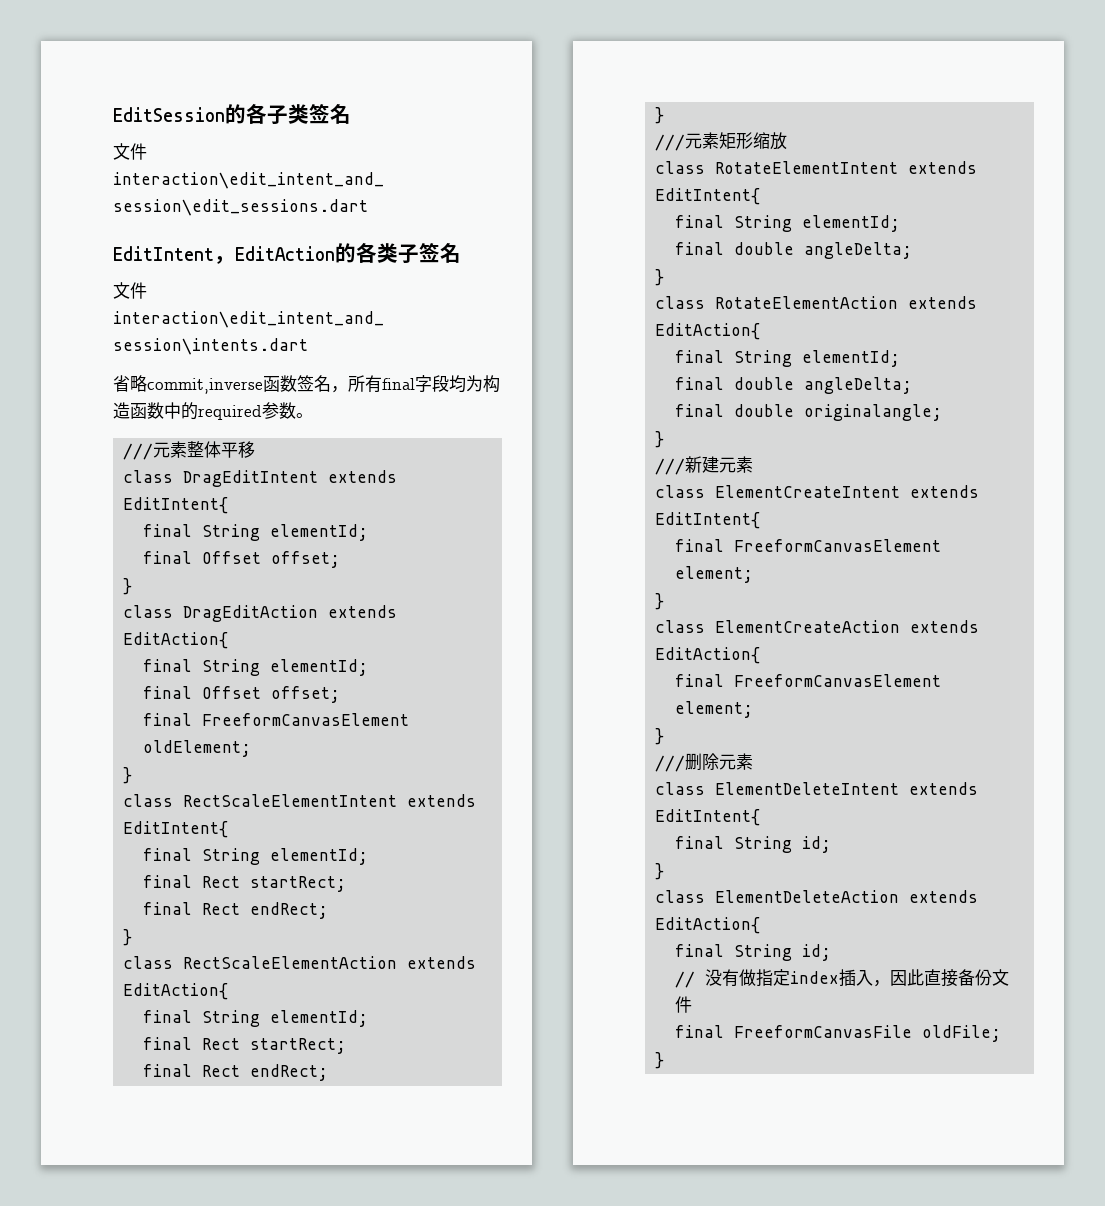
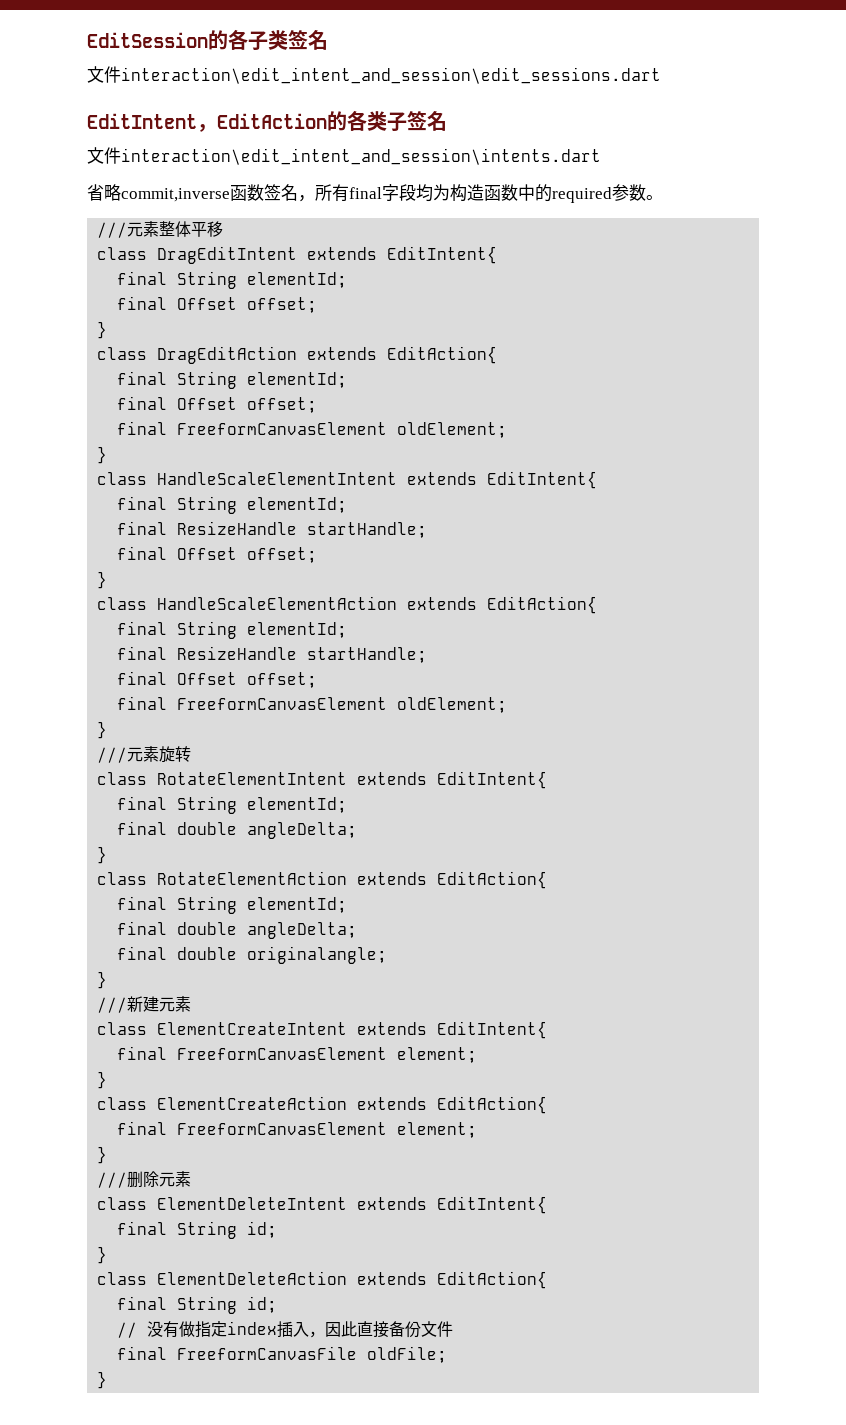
- class RectScaleElementIntent extends EditIntent{
+ class HandleScaleElementIntent extends EditIntent{
  final String elementId;
- final Rect startRect;
- final Rect endRect;
+ final ResizeHandle startHandle;
+ final Offset offset;
  }
- class RectScaleElementAction extends EditAction{
+ class HandleScaleElementAction extends EditAction{
  final String elementId;
- final Rect startRect;
- final Rect endRect;
+ final ResizeHandle startHandle;
+ final Offset offset;
+ final FreeformCanvasElement oldElement;
- ///元素矩形缩放
+ ///元素旋转

